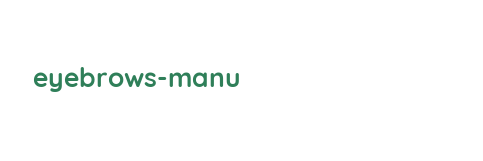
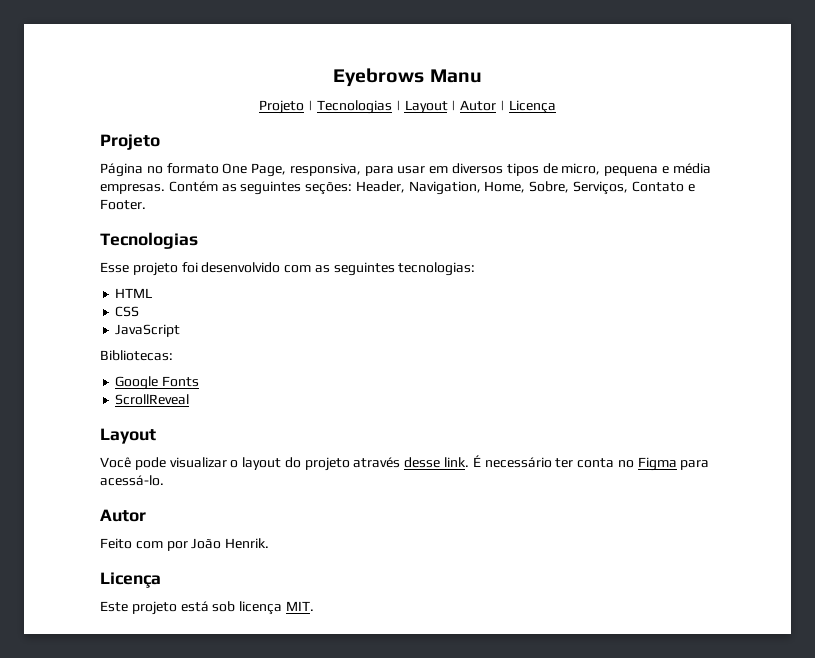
- eyebrows-manu
+ Eyebrows Manu
+ Projeto | Tecnologias | Layout | Autor | Licença
+ Projeto
+ Página no formato One Page, responsiva, para usar em diversos tipos de micro, pequena e média empresas. Contém as seguintes seções: Header, Navigation, Home, Sobre, Serviços, Contato e Footer.
+ Tecnologias
+ Esse projeto foi desenvolvido com as seguintes tecnologias:
+ HTML
+ CSS
+ JavaScript
+ Bibliotecas:
+ Google Fonts
+ ScrollReveal
+ Layout
+ Você pode visualizar o layout do projeto através desse link. É necessário ter conta no Figma para acessá-lo.
+ Autor
+ Feito com por João Henrik.
+ Licença
+ Este projeto está sob licença MIT.

